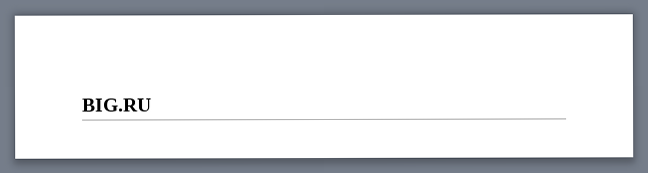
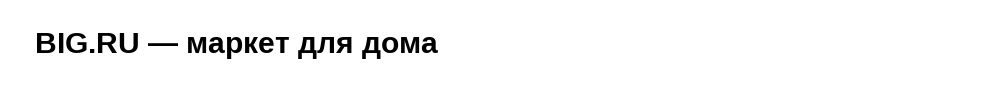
- BIG.RU
+ BIG.RU — маркет для дома

